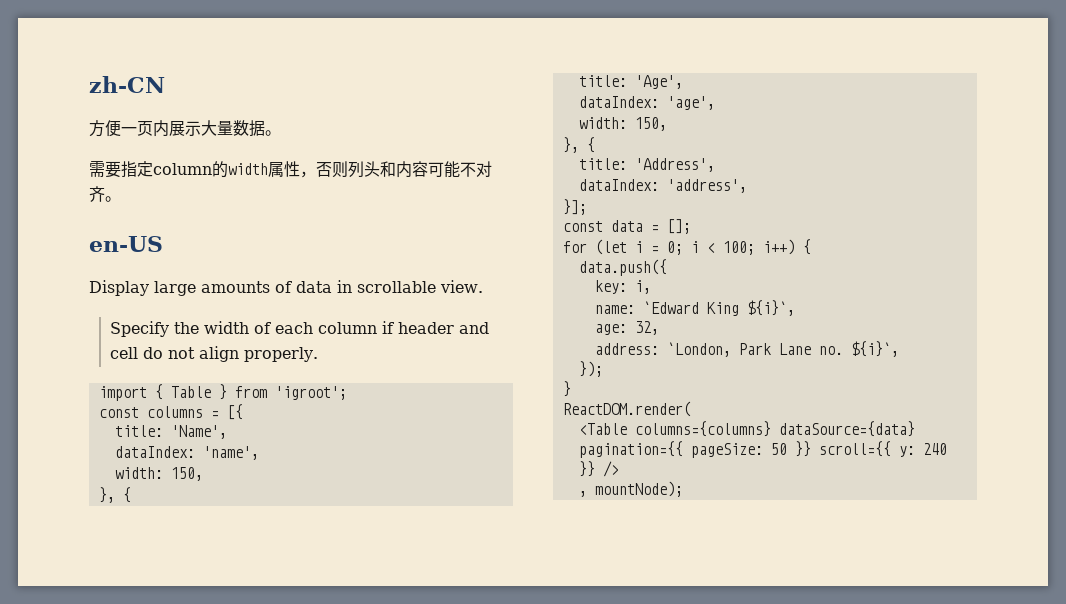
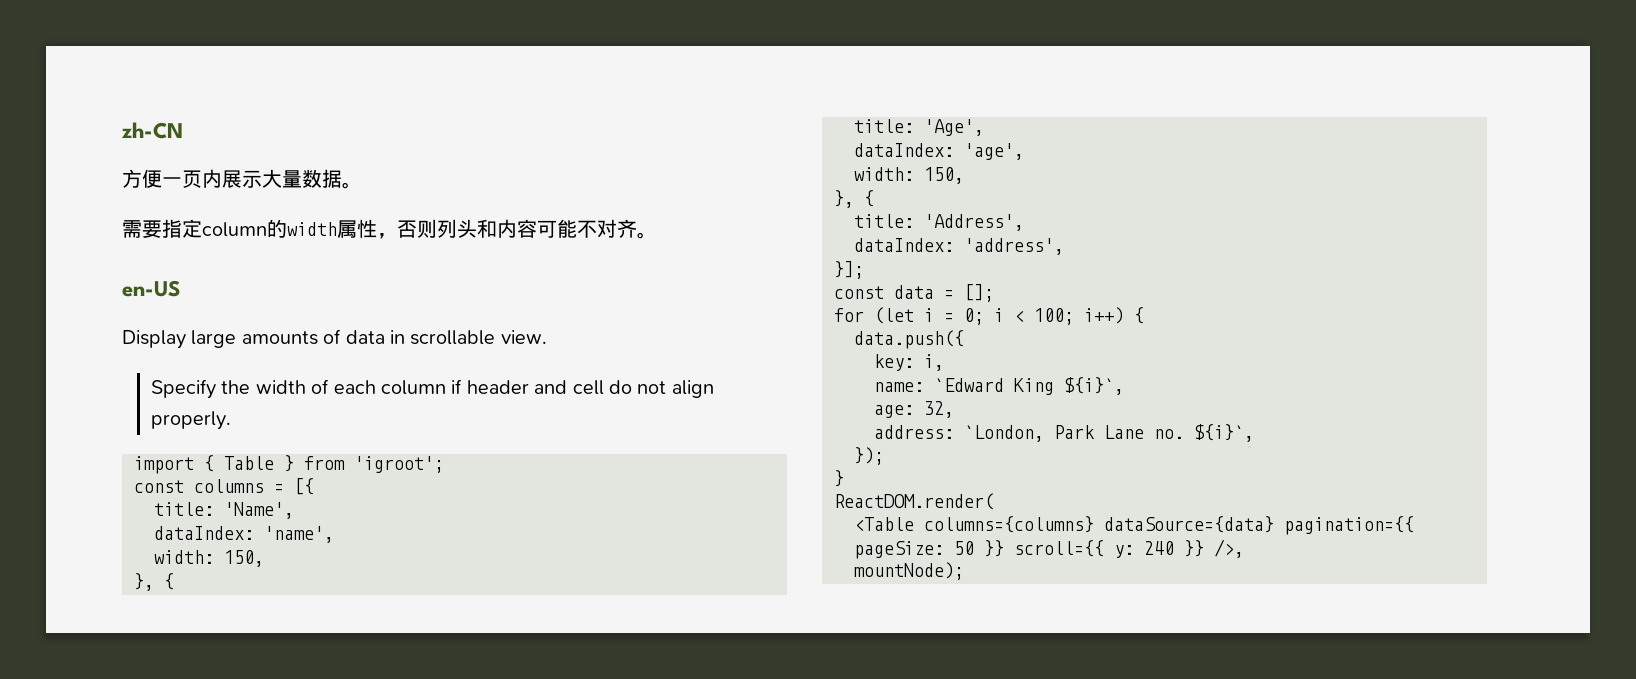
- <Table columns={columns} dataSource={data} pagination={{ pageSize: 50 }} scroll={{ y: 240 }} />
- , mountNode);
+ <Table columns={columns} dataSource={data} pagination={{ pageSize: 50 }} scroll={{ y: 240 }} />,
+ mountNode);

